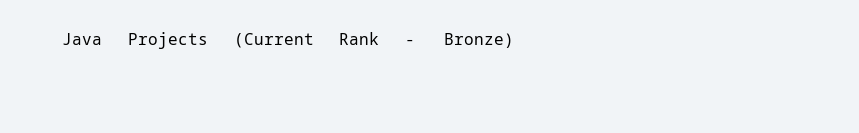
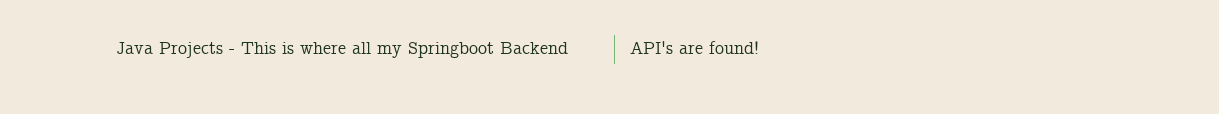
- Java Projects (Current Rank - Bronze)
+ Java Projects - This is where all my Springboot Backend API's are found!

